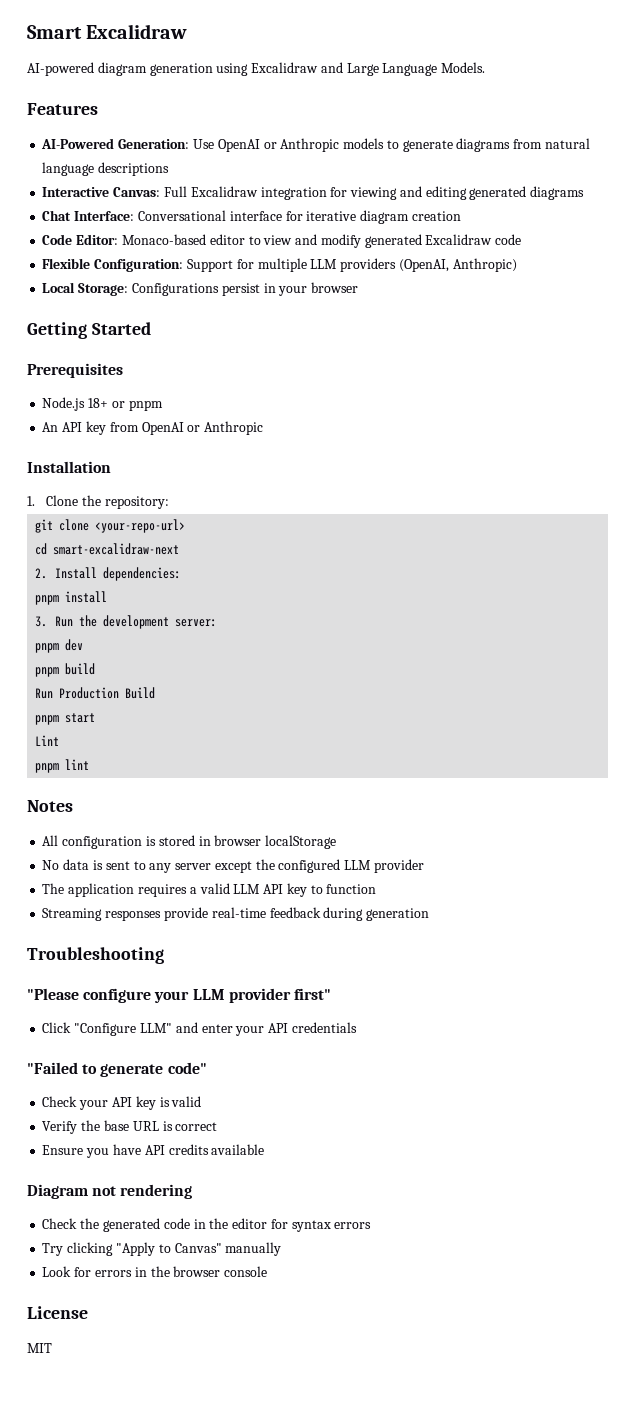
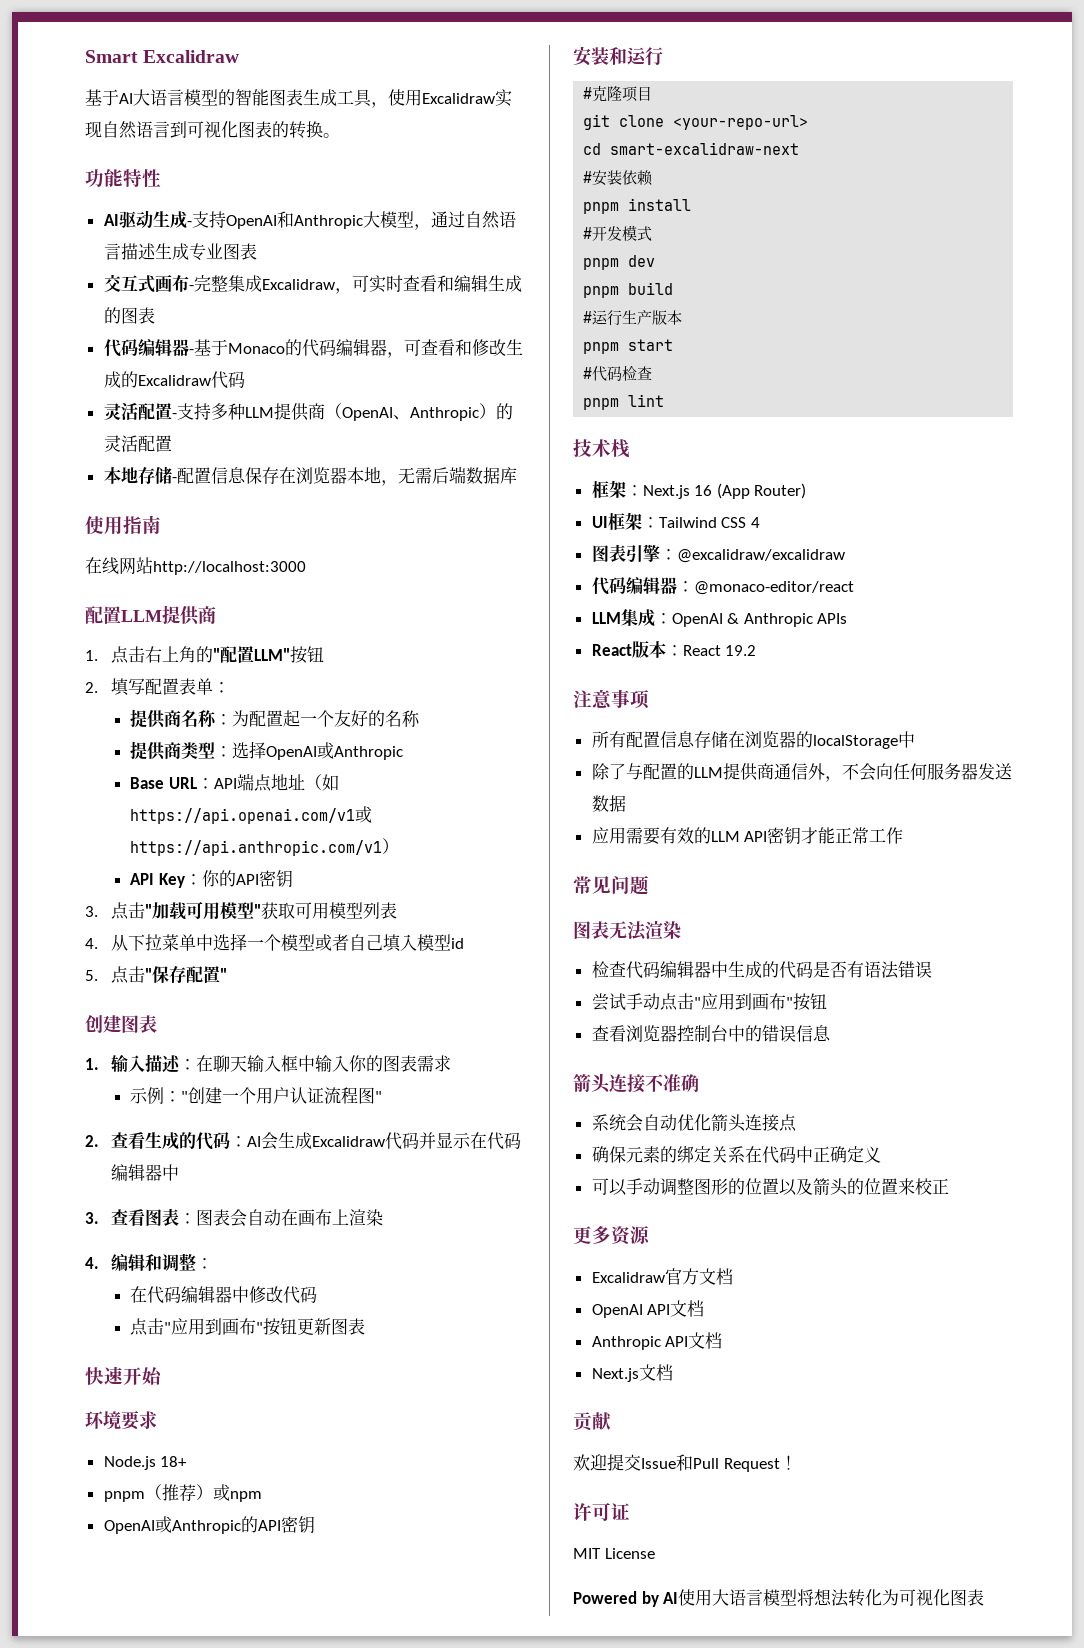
- AI-powered diagram generation using Excalidraw and Large Language Models.
- Features
- AI-Powered Generation: Use OpenAI or Anthropic models to generate diagrams from natural language descriptions
- Interactive Canvas: Full Excalidraw integration for viewing and editing generated diagrams
- Chat Interface: Conversational interface for iterative diagram creation
- Code Editor: Monaco-based editor to view and modify generated Excalidraw code
- Flexible Configuration: Support for multiple LLM providers (OpenAI, Anthropic)
- Local Storage: Configurations persist in your browser
- Getting Started
- Prerequisites
+ 基于AI大语言模型的智能图表生成工具，使用Excalidraw实现自然语言到可视化图表的转换。
+ 功能特性
+ AI驱动生成-支持OpenAI和Anthropic大模型，通过自然语言描述生成专业图表
+ 交互式画布-完整集成Excalidraw，可实时查看和编辑生成的图表
+ 代码编辑器-基于Monaco的代码编辑器，可查看和修改生成的Excalidraw代码
+ 灵活配置-支持多种LLM提供商（OpenAI、Anthropic）的灵活配置
+ 本地存储-配置信息保存在浏览器本地，无需后端数据库
+ 使用指南
+ 在线网站http://localhost:3000
+ 配置LLM提供商
+ 1.点击右上角的"配置LLM"按钮
+ 2.填写配置表单：
+ 提供商名称：为配置起一个友好的名称
+ 提供商类型：选择OpenAI或Anthropic
+ Base URL：API端点地址（如https://api.openai.com/v1或https://api.anthropic.com/v1）
+ API Key：你的API密钥
+ 3.点击"加载可用模型"获取可用模型列表
+ 4.从下拉菜单中选择一个模型或者自己填入模型id
+ 5.点击"保存配置"
+ 创建图表
+ 1.输入描述：在聊天输入框中输入你的图表需求
+ 示例："创建一个用户认证流程图"
+ 2.查看生成的代码：AI会生成Excalidraw代码并显示在代码编辑器中
+ 3.查看图表：图表会自动在画布上渲染
+ 4.编辑和调整：
+ 在代码编辑器中修改代码
+ 点击"应用到画布"按钮更新图表
+ 快速开始
+ 环境要求
- Node.js 18+ or pnpm
- An API key from OpenAI or Anthropic
- Installation
- 1. Clone the repository:
+ Node.js 18+
+ pnpm（推荐）或npm
+ OpenAI或Anthropic的API密钥
+ 安装和运行
+ #克隆项目
- 2. Install dependencies:
+ #安装依赖
- 3. Run the development server:
+ #开发模式
- Run Production Build
+ #运行生产版本
- Lint
+ #代码检查
- Notes
- All configuration is stored in browser localStorage
- No data is sent to any server except the configured LLM provider
- The application requires a valid LLM API key to function
- Streaming responses provide real-time feedback during generation
- Troubleshooting
- "Please configure your LLM provider first"
- Click "Configure LLM" and enter your API credentials
- "Failed to generate code"
- Check your API key is valid
- Verify the base URL is correct
- Ensure you have API credits available
- Diagram not rendering
- Check the generated code in the editor for syntax errors
- Try clicking "Apply to Canvas" manually
- Look for errors in the browser console
- License
- MIT
+ 技术栈
+ 框架：Next.js 16 (App Router)
+ UI框架：Tailwind CSS 4
+ 图表引擎：@excalidraw/excalidraw
+ 代码编辑器：@monaco-editor/react
+ LLM集成：OpenAI & Anthropic APIs
+ React版本：React 19.2
+ 注意事项
+ 所有配置信息存储在浏览器的localStorage中
+ 除了与配置的LLM提供商通信外，不会向任何服务器发送数据
+ 应用需要有效的LLM API密钥才能正常工作
+ 常见问题
+ 图表无法渲染
+ 检查代码编辑器中生成的代码是否有语法错误
+ 尝试手动点击"应用到画布"按钮
+ 查看浏览器控制台中的错误信息
+ 箭头连接不准确
+ 系统会自动优化箭头连接点
+ 确保元素的绑定关系在代码中正确定义
+ 可以手动调整图形的位置以及箭头的位置来校正
+ 更多资源
+ Excalidraw官方文档
+ OpenAI API文档
+ Anthropic API文档
+ Next.js文档
+ 贡献
+ 欢迎提交Issue和Pull Request！
+ 许可证
+ MIT License
+ Powered by AI使用大语言模型将想法转化为可视化图表

